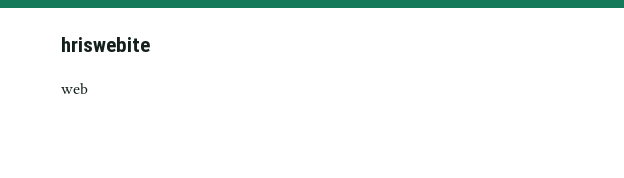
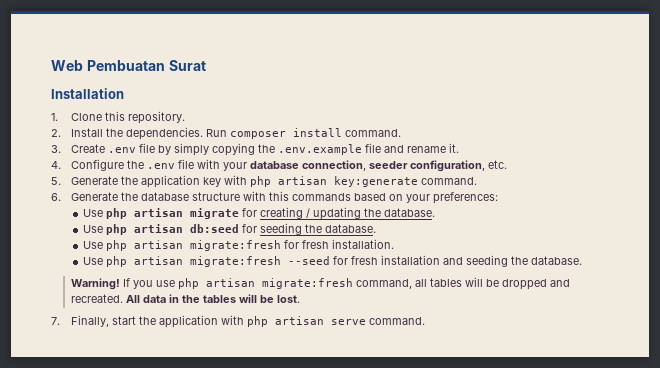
- hriswebite
- web
+ Web Pembuatan Surat
+ Installation
+ 1. Clone this repository.
+ 2. Install the dependencies. Run composer install command.
+ 3. Create .env file by simply copying the .env.example file and rename it.
+ 4. Configure the .env file with your database connection, seeder configuration, etc.
+ 5. Generate the application key with php artisan key:generate command.
+ 6. Generate the database structure with this commands based on your preferences:
+ Use php artisan migrate for creating / updating the database.
+ Use php artisan db:seed for seeding the database.
+ Use php artisan migrate:fresh for fresh installation.
+ Use php artisan migrate:fresh --seed for fresh installation and seeding the database.
+ Warning! If you use php artisan migrate:fresh command, all tables will be dropped and recreated. All data in the tables will be lost.
+ 7. Finally, start the application with php artisan serve command.

